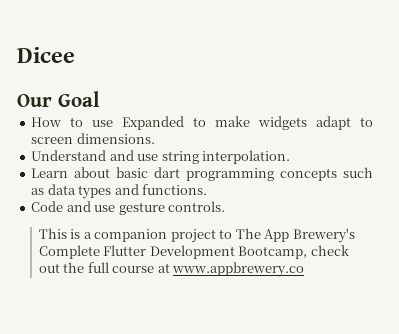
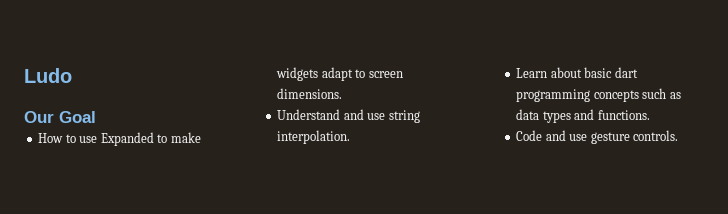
- Dicee
+ Ludo
- This is a companion project to The App Brewery's Complete Flutter Development Bootcamp, check out the full course at www.appbrewery.co

